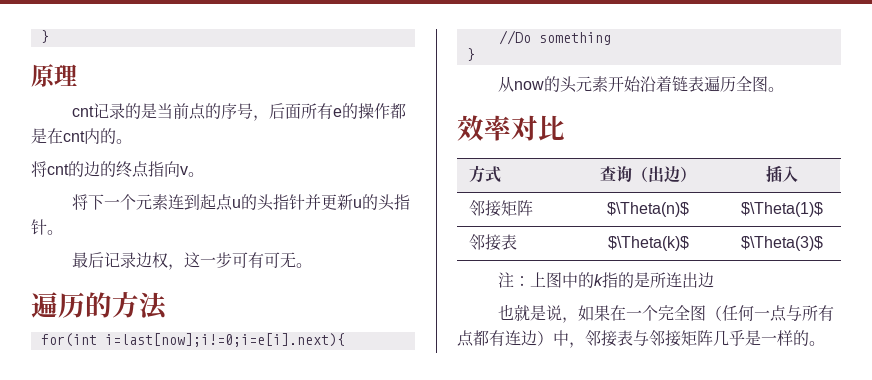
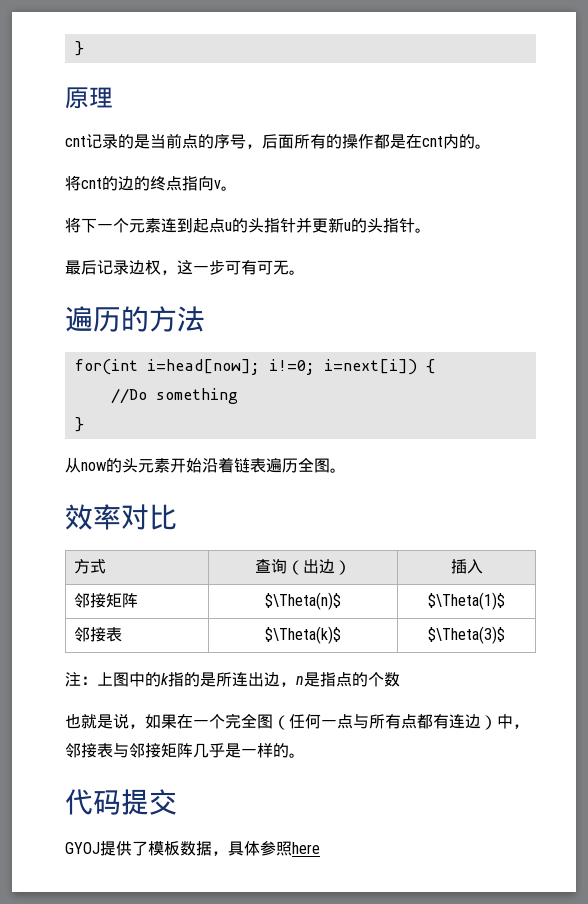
- cnt记录的是当前点的序号，后面所有e的操作都是在cnt内的。
+ cnt记录的是当前点的序号，后面所有的操作都是在cnt内的。
- for(int i=last[now];i!=0;i=e[i].next){
+ for(int i=head[now]; i!=0; i=next[i]) {
- 注：上图中的k指的是所连出边
+ 注：上图中的k指的是所连出边，n是指点的个数
+ 代码提交
+ GYOJ提供了模板数据，具体参照here

